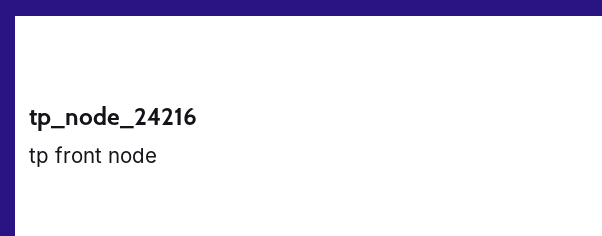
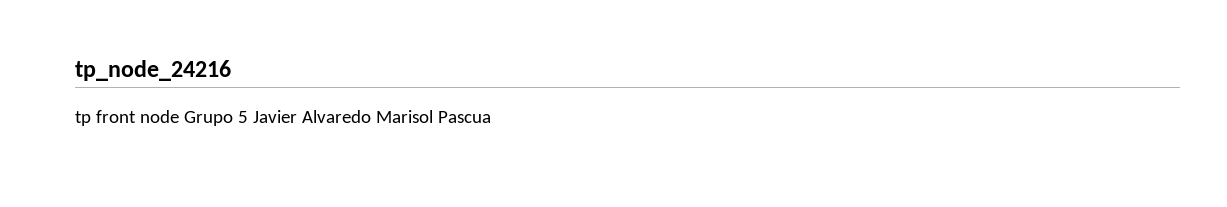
- tp front node
+ tp front node Grupo 5 Javier Alvaredo Marisol Pascua

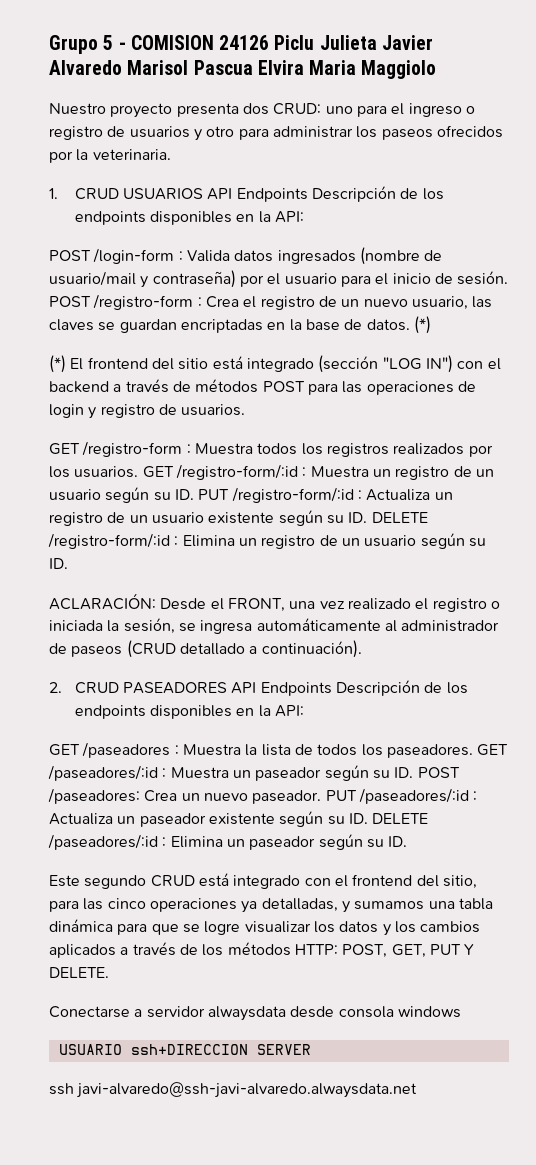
- tp_node_24216
- tp front node Grupo 5 Javier Alvaredo Marisol Pascua
+ Grupo 5 - COMISION 24126 Piclu Julieta Javier Alvaredo Marisol Pascua Elvira Maria Maggiolo
+ Nuestro proyecto presenta dos CRUD: uno para el ingreso o registro de usuarios y otro para administrar los paseos ofrecidos por la veterinaria.
+ 1. CRUD USUARIOS API Endpoints Descripción de los endpoints disponibles en la API:
+ POST /login-form : Valida datos ingresados (nombre de usuario/mail y contraseña) por el usuario para el inicio de sesión. POST /registro-form : Crea el registro de un nuevo usuario, las claves se guardan encriptadas en la base de datos. (*)
+ (*) El frontend del sitio está integrado (sección "LOG IN") con el backend a través de métodos POST para las operaciones de login y registro de usuarios.
+ GET /registro-form : Muestra todos los registros realizados por los usuarios. GET /registro-form/:id : Muestra un registro de un usuario según su ID. PUT /registro-form/:id : Actualiza un registro de un usuario existente según su ID. DELETE /registro-form/:id : Elimina un registro de un usuario según su ID.
+ ACLARACIÓN: Desde el FRONT, una vez realizado el registro o iniciada la sesión, se ingresa automáticamente al administrador de paseos (CRUD detallado a continuación).
+ 2. CRUD PASEADORES API Endpoints Descripción de los endpoints disponibles en la API:
+ GET /paseadores : Muestra la lista de todos los paseadores. GET /paseadores/:id : Muestra un paseador según su ID. POST /paseadores: Crea un nuevo paseador. PUT /paseadores/:id : Actualiza un paseador existente según su ID. DELETE /paseadores/:id : Elimina un paseador según su ID.
+ Este segundo CRUD está integrado con el frontend del sitio, para las cinco operaciones ya detalladas, y sumamos una tabla dinámica para que se logre visualizar los datos y los cambios aplicados a través de los métodos HTTP: POST, GET, PUT Y DELETE.
+ Conectarse a servidor alwaysdata desde consola windows
+ USUARIO ssh+DIRECCION SERVER
+ ssh javi-alvaredo@ssh-javi-alvaredo.alwaysdata.net

